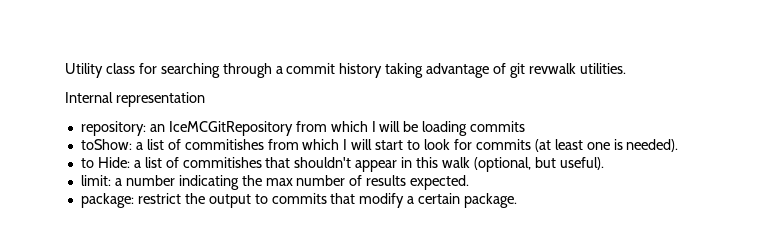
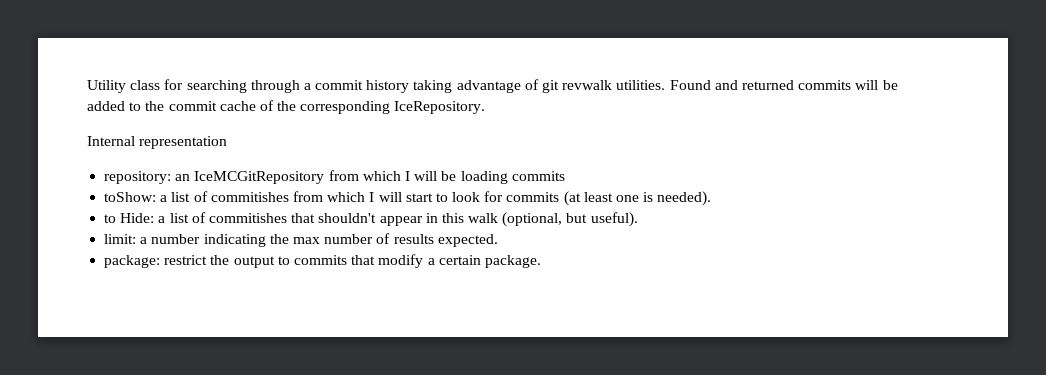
+ Found and returned commits will be added to the commit cache of the corresponding IceRepository.

